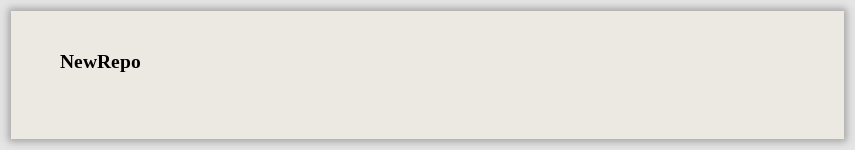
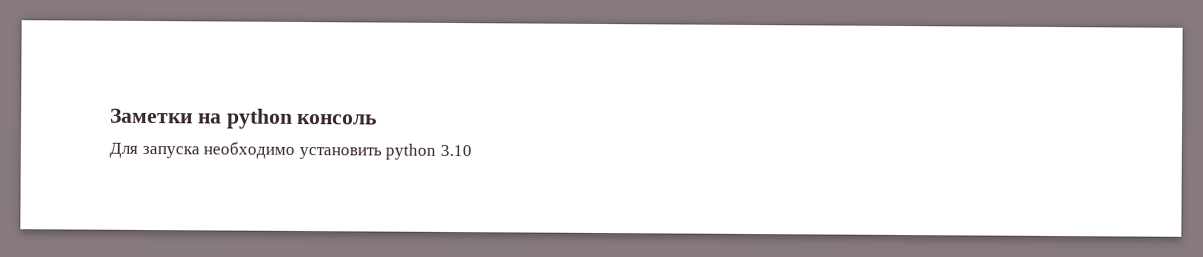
- NewRepo
+ Заметки на python консоль
+ Для запуска необходимо установить python 3.10

